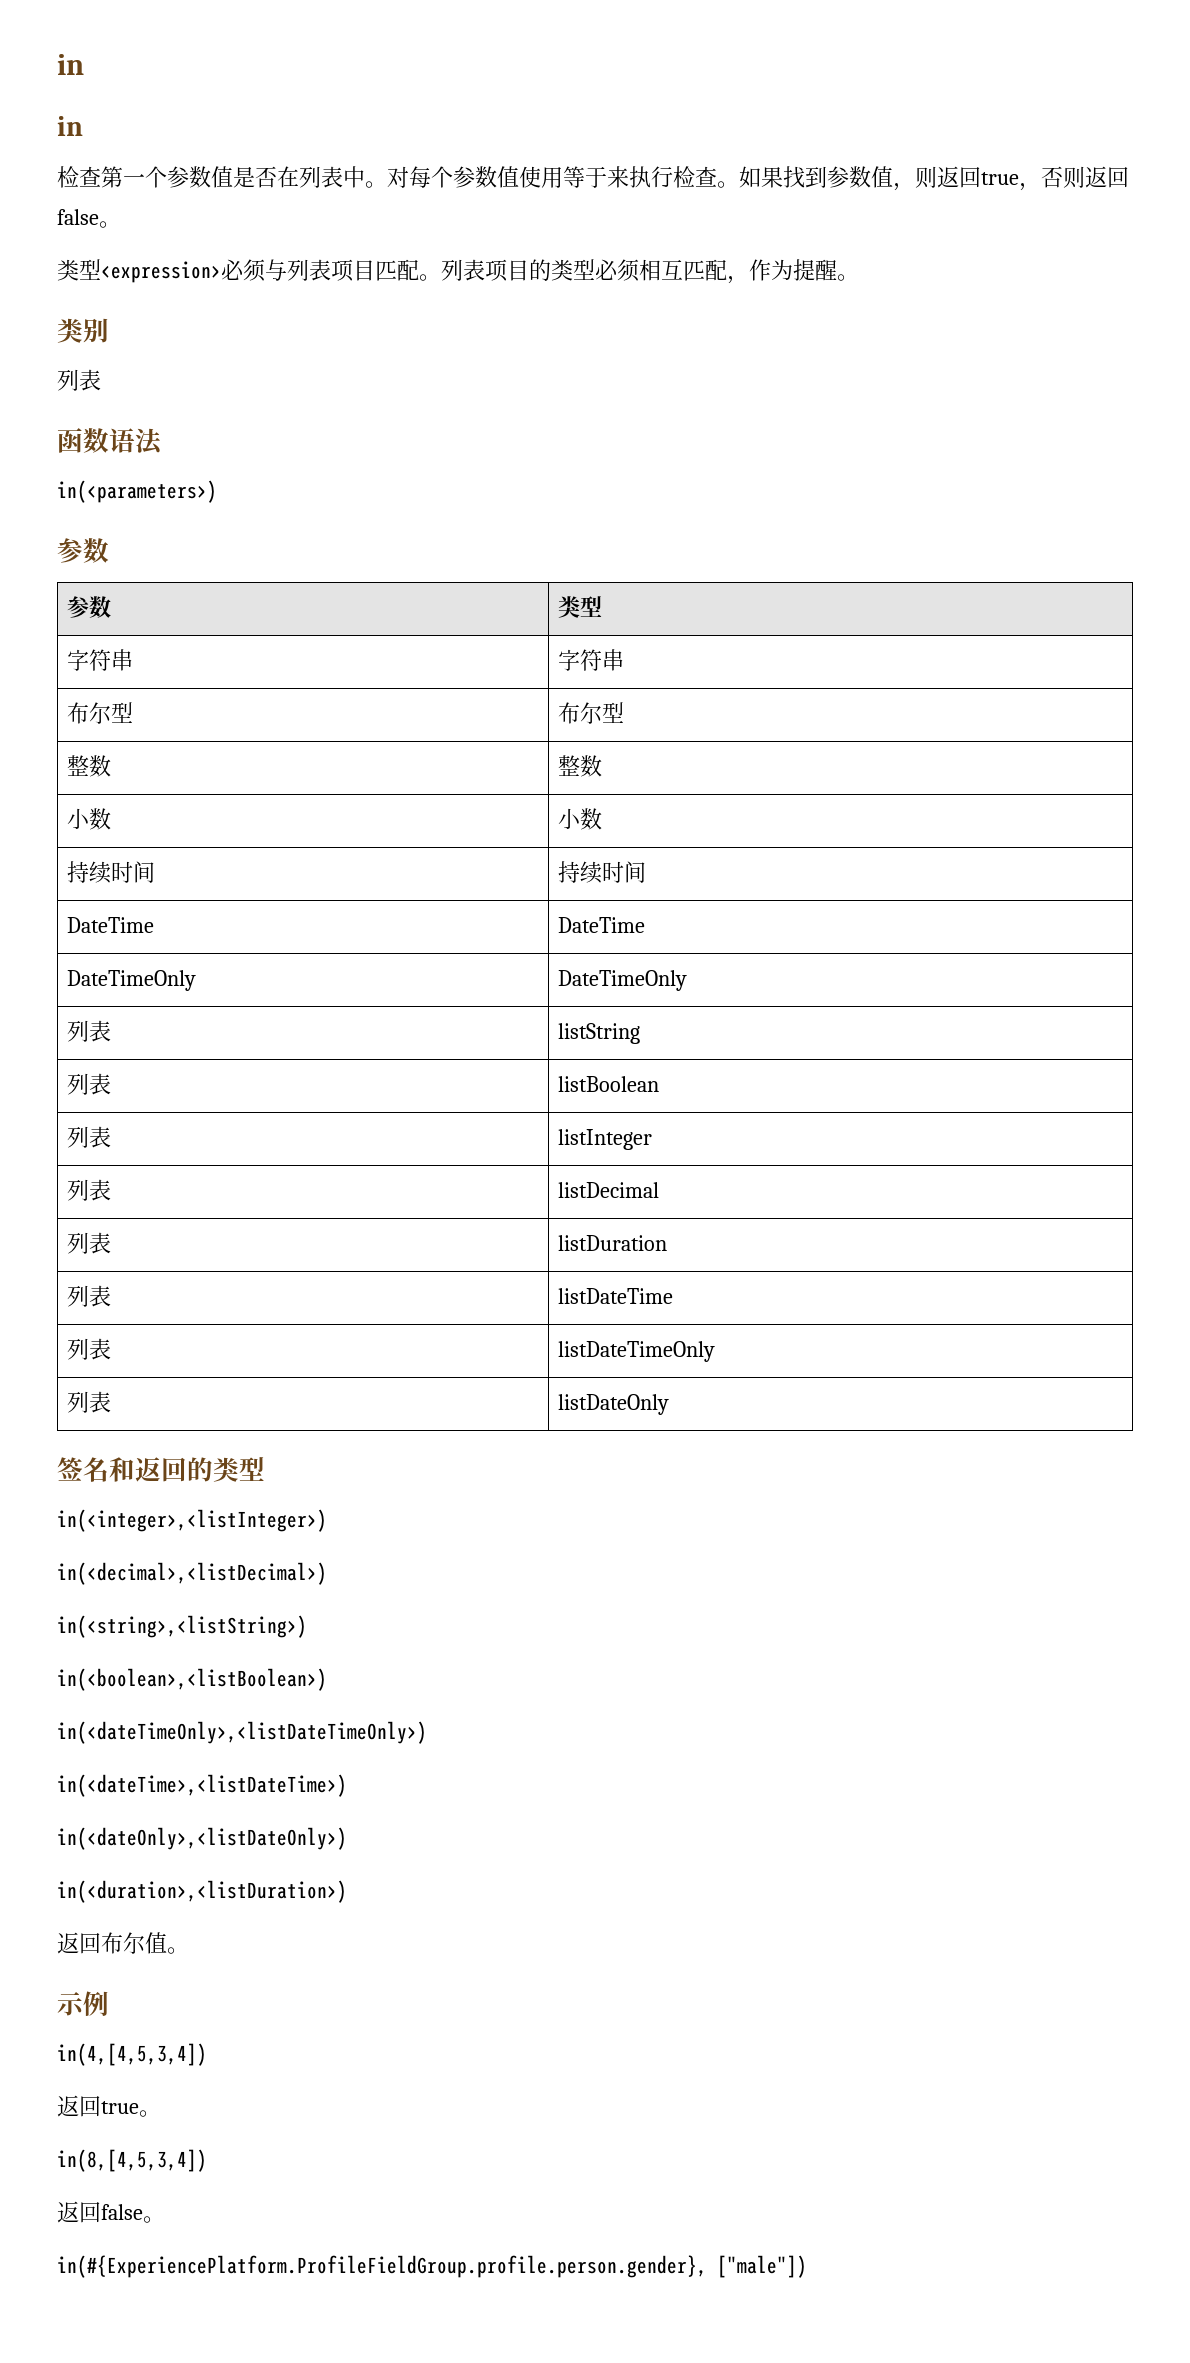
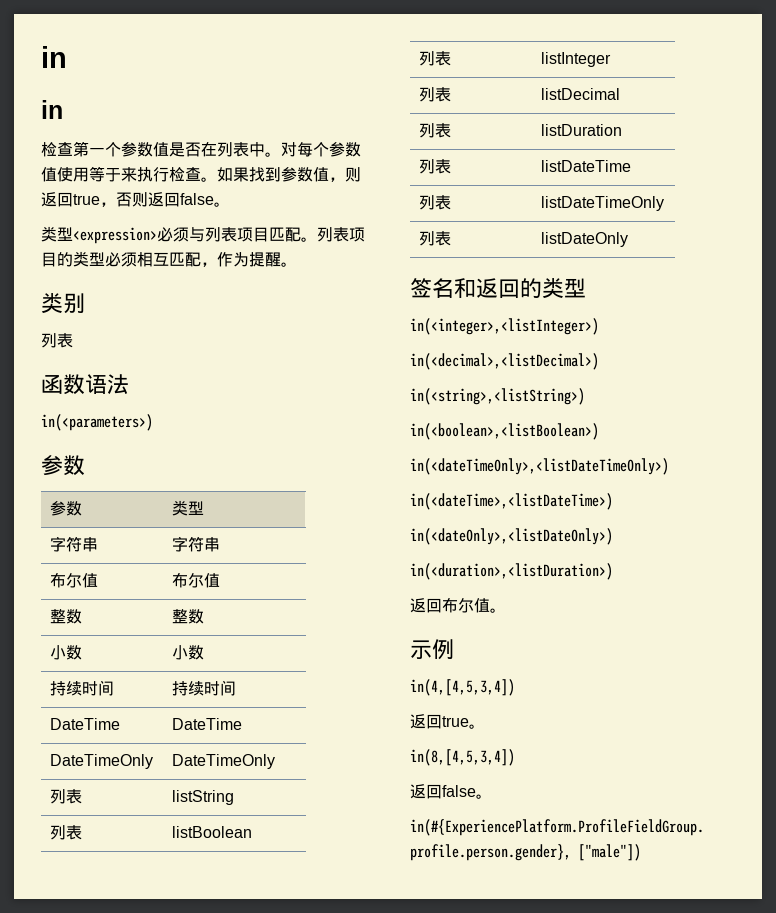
- 布尔型 | 布尔型
+ 布尔值 | 布尔值

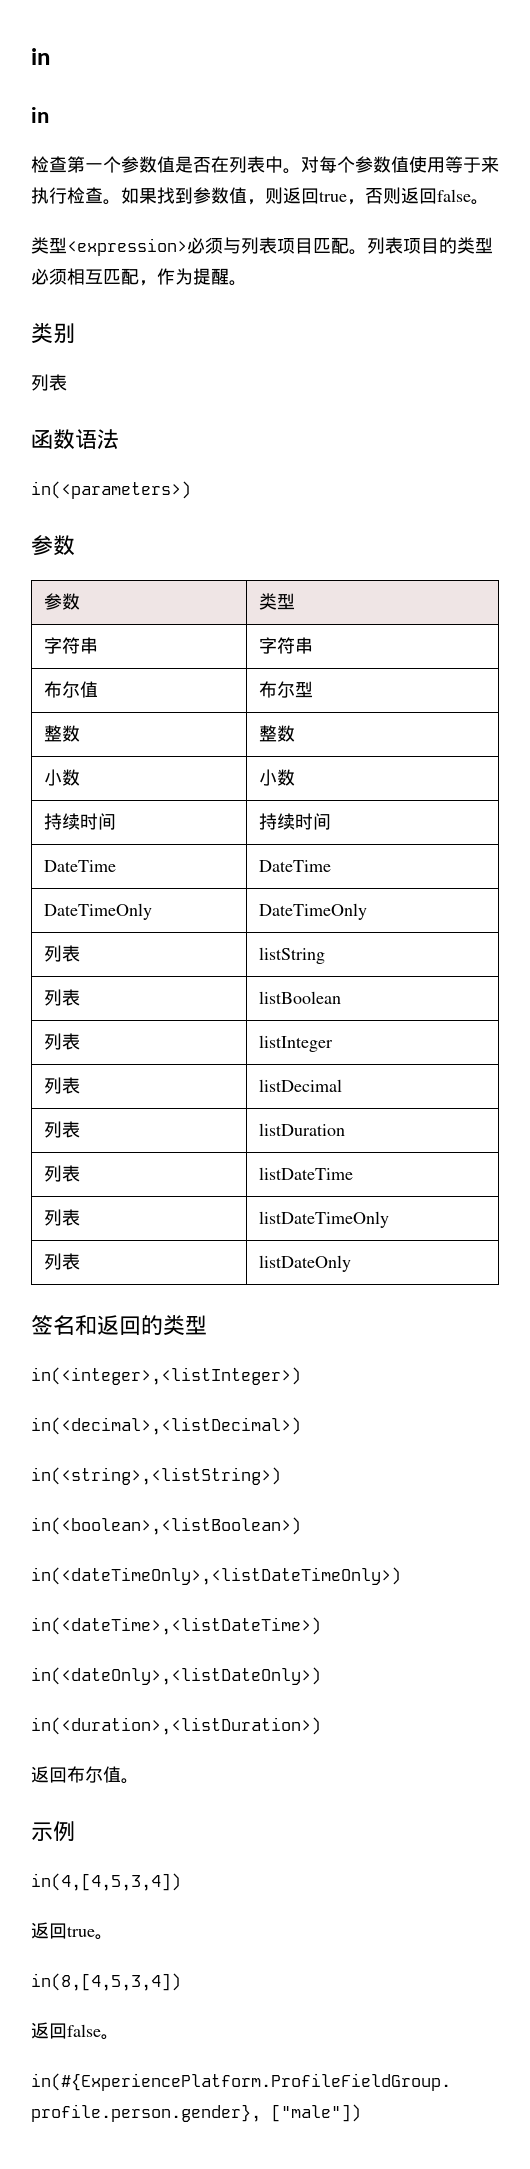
- 布尔值 | 布尔值
+ 布尔值 | 布尔型

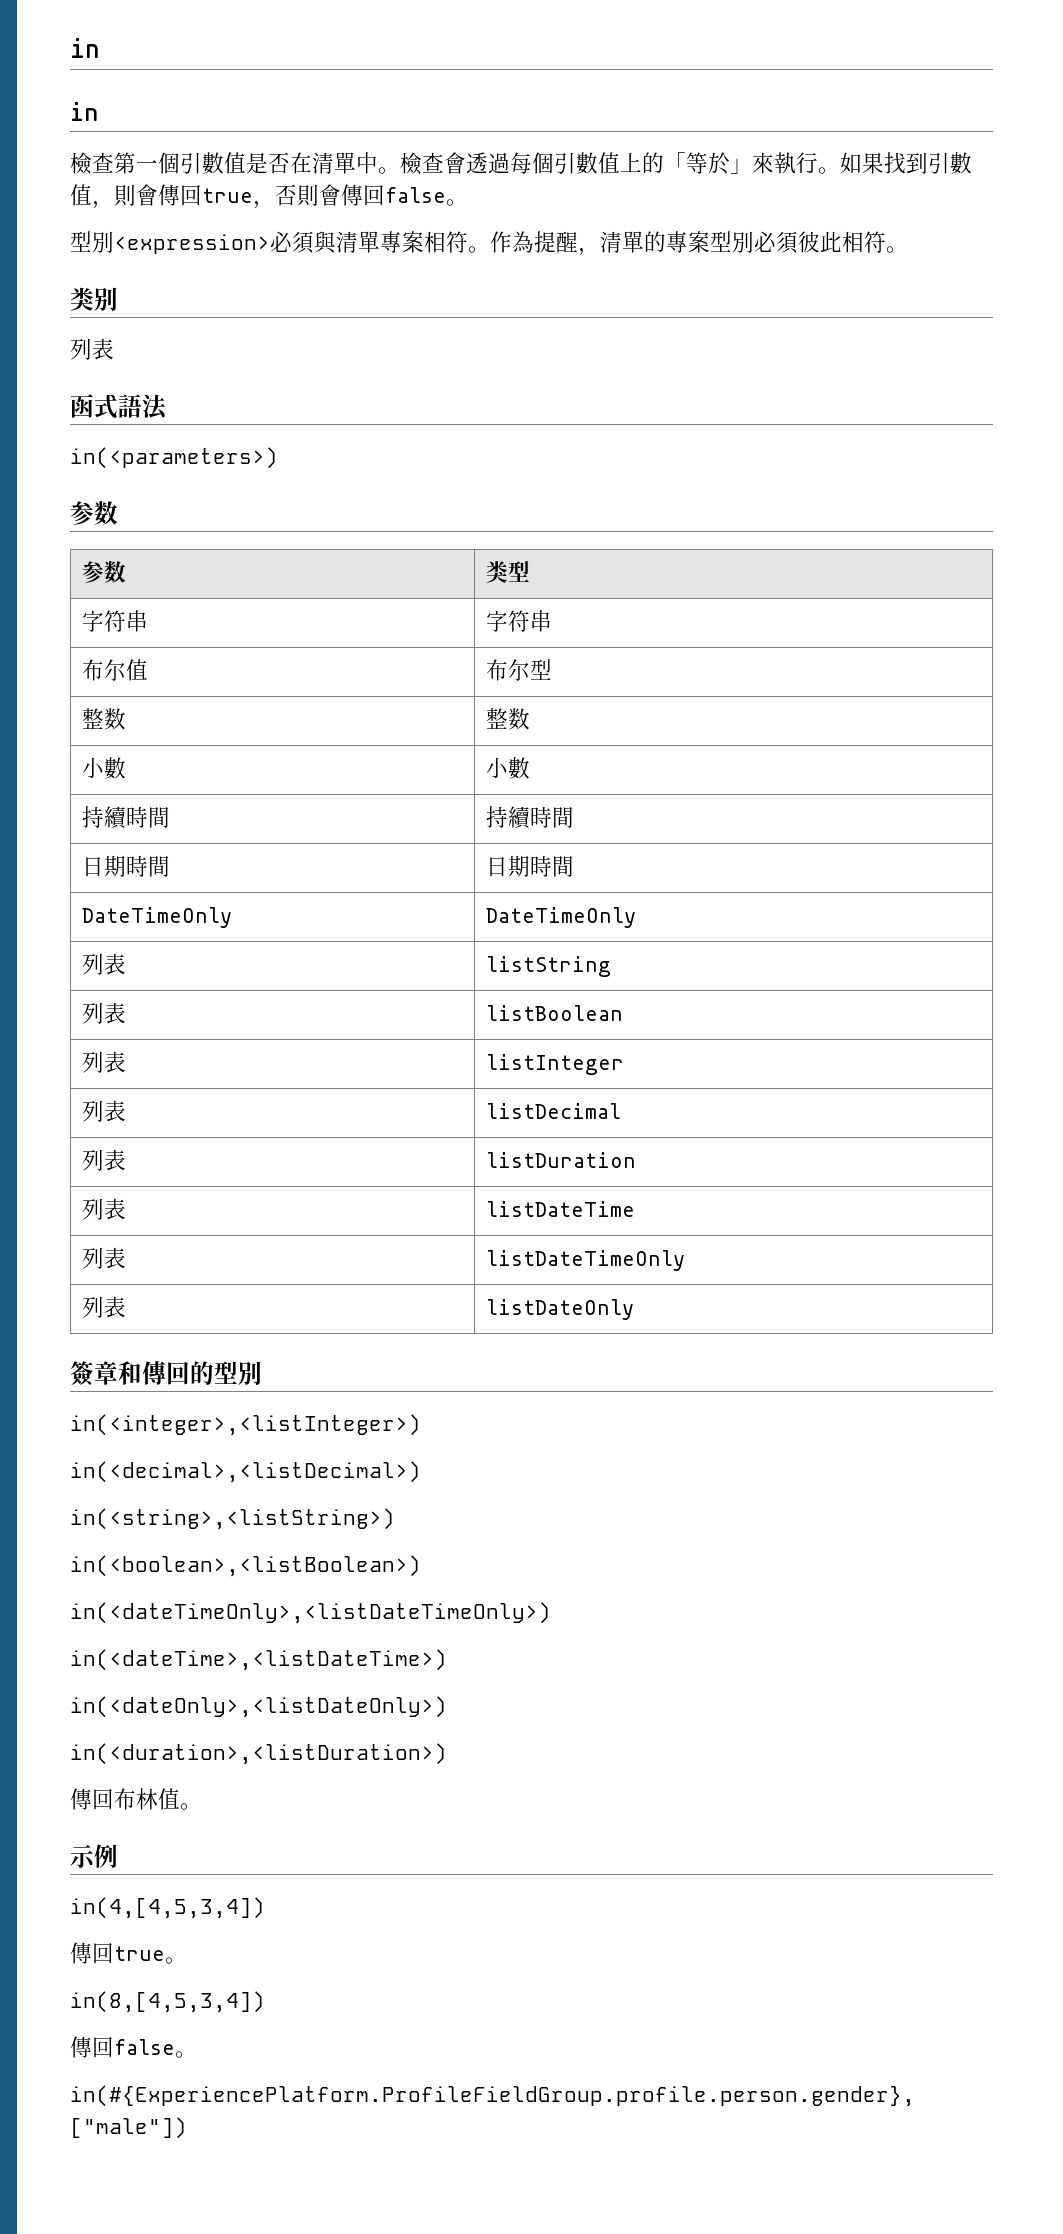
- 检查第一个参数值是否在列表中。对每个参数值使用等于来执行检查。如果找到参数值，则返回true，否则返回false。
- 类型<expression>必须与列表项目匹配。列表项目的类型必须相互匹配，作为提醒。
+ 檢查第一個引數值是否在清單中。檢查會透過每個引數值上的「等於」來執行。如果找到引數值，則會傳回true，否則會傳回false。
+ 型別<expression>必須與清單專案相符。作為提醒，清單的專案型別必須彼此相符。
- 函数语法
+ 函式語法
- 小数 | 小数
- 持续时间 | 持续时间
- DateTime | DateTime
+ 小數 | 小數
+ 持續時間 | 持續時間
+ 日期時間 | 日期時間
- 签名和返回的类型
+ 簽章和傳回的型別
- 返回布尔值。
+ 傳回布林值。
- 返回true。
+ 傳回true。
  in(8,[4,5,3,4])
- 返回false。
+ 傳回false。

